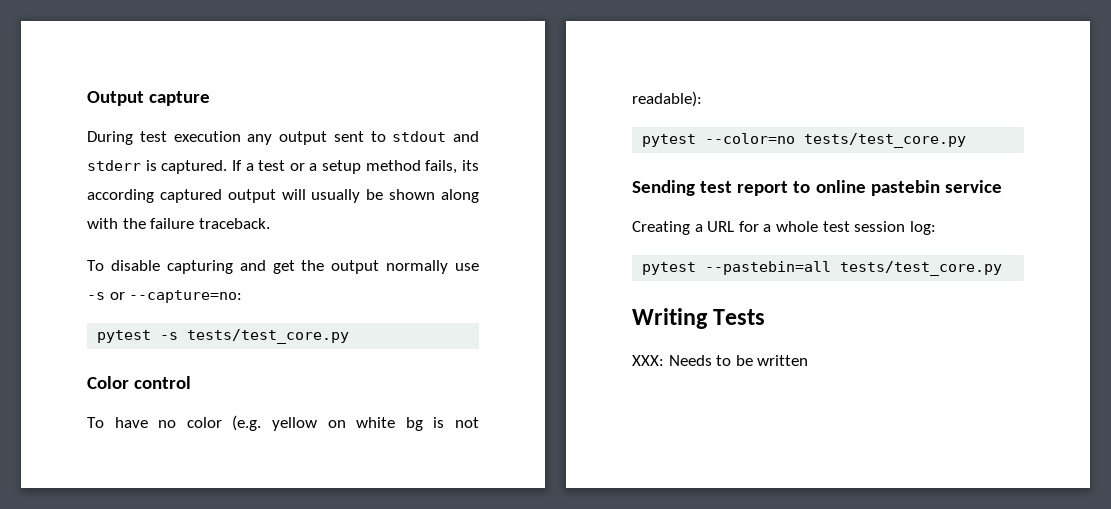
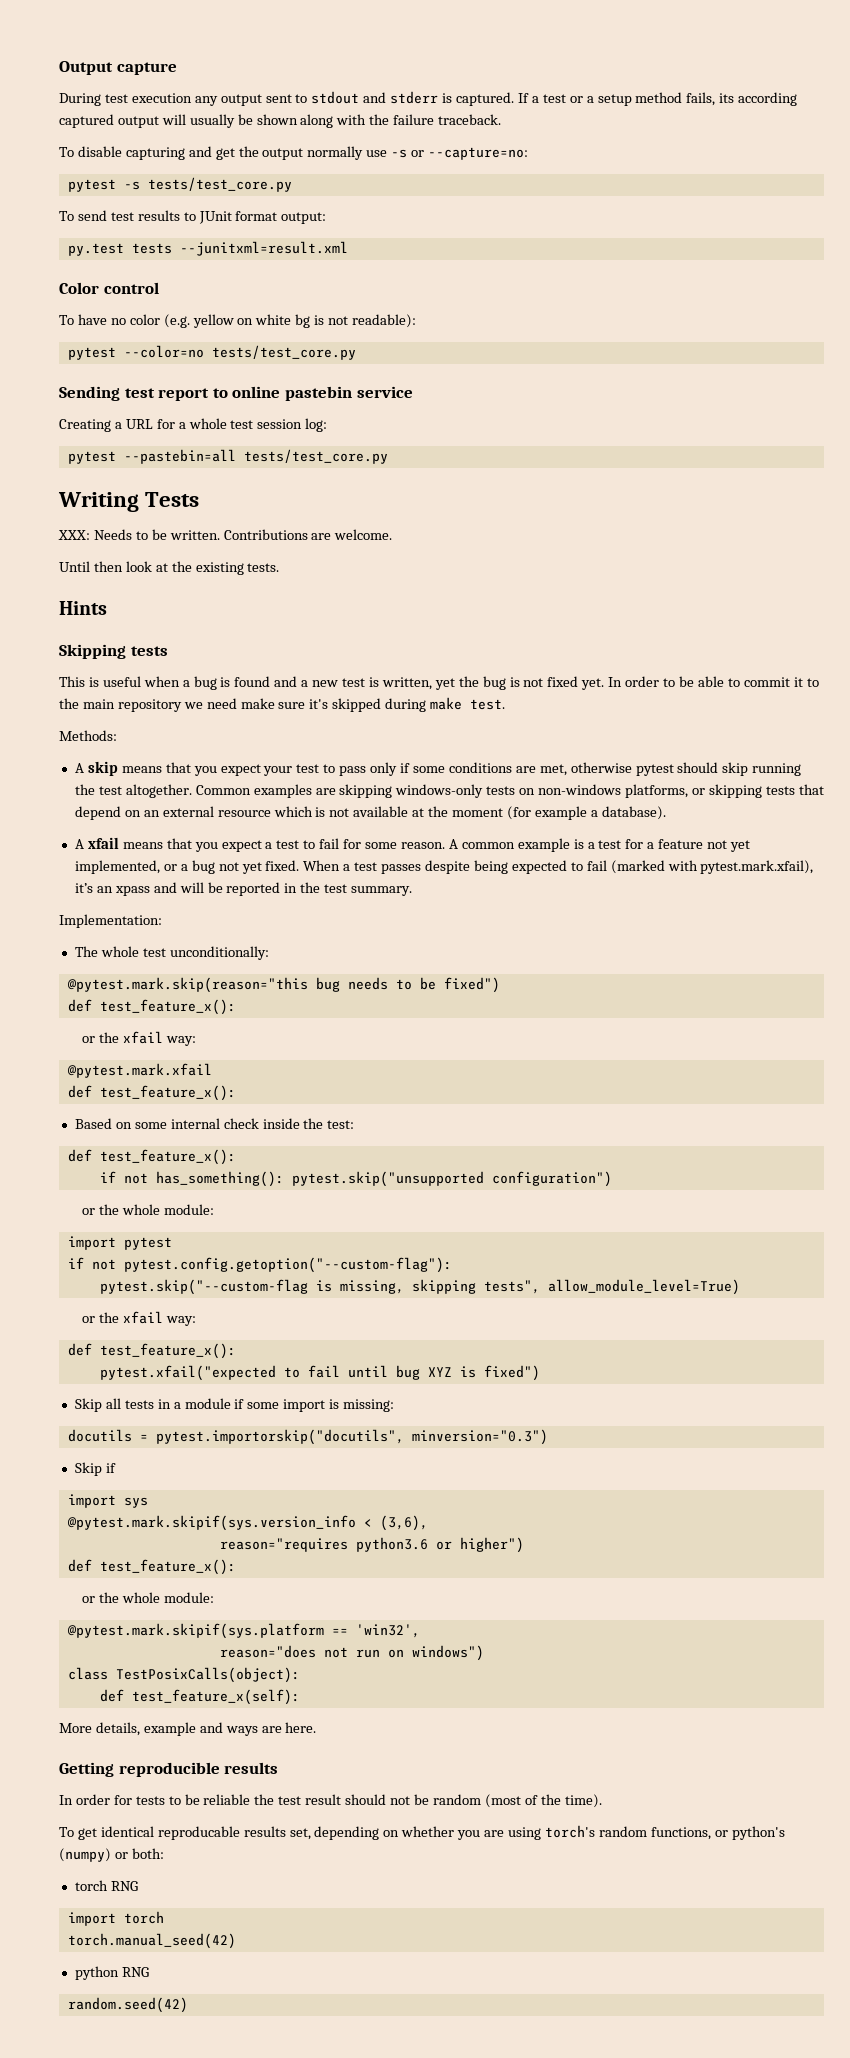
+ To send test results to JUnit format output:
+ py.test tests --junitxml=result.xml
- XXX: Needs to be written
+ XXX: Needs to be written. Contributions are welcome.
+ Until then look at the existing tests.
+ Hints
+ Skipping tests
+ This is useful when a bug is found and a new test is written, yet the bug is not fixed yet. In order to be able to commit it to the main repository we need make sure it's skipped during make test.
+ Methods:
+ A skip means that you expect your test to pass only if some conditions are met, otherwise pytest should skip running the test altogether. Common examples are skipping windows-only tests on non-windows platforms, or skipping tests that depend on an external resource which is not available at the moment (for example a database).
+ A xfail means that you expect a test to fail for some reason. A common example is a test for a feature not yet implemented, or a bug not yet fixed. When a test passes despite being expected to fail (marked with pytest.mark.xfail), it’s an xpass and will be reported in the test summary.
+ Implementation:
+ The whole test unconditionally:
+ @pytest.mark.skip(reason="this bug needs to be fixed")
+ def test_feature_x():
+ or the xfail way:
+ @pytest.mark.xfail
+ def test_feature_x():
+ Based on some internal check inside the test:
+ def test_feature_x():
+ if not has_something(): pytest.skip("unsupported configuration")
+ or the whole module:
+ import pytest
+ if not pytest.config.getoption("--custom-flag"):
+ pytest.skip("--custom-flag is missing, skipping tests", allow_module_level=True)
+ or the xfail way:
+ def test_feature_x():
+ pytest.xfail("expected to fail until bug XYZ is fixed")
+ Skip all tests in a module if some import is missing:
+ docutils = pytest.importorskip("docutils", minversion="0.3")
+ Skip if
+ import sys
+ @pytest.mark.skipif(sys.version_info < (3,6),
+ reason="requires python3.6 or higher")
+ def test_feature_x():
+ or the whole module:
+ @pytest.mark.skipif(sys.platform == 'win32',
+ reason="does not run on windows")
+ class TestPosixCalls(object):
+ def test_feature_x(self):
+ More details, example and ways are here.
+ Getting reproducible results
+ In order for tests to be reliable the test result should not be random (most of the time).
+ To get identical reproducable results set, depending on whether you are using torch's random functions, or python's (numpy) or both:
+ torch RNG
+ import torch
+ torch.manual_seed(42)
+ python RNG
+ random.seed(42)

